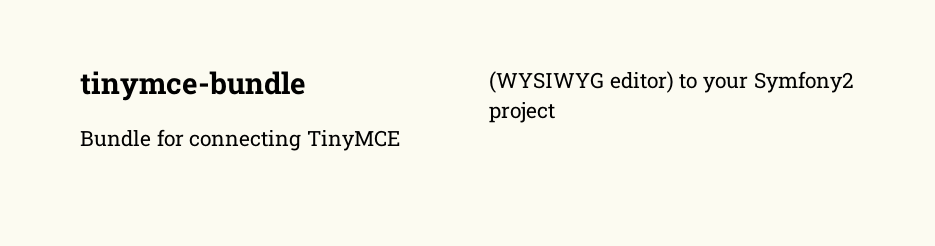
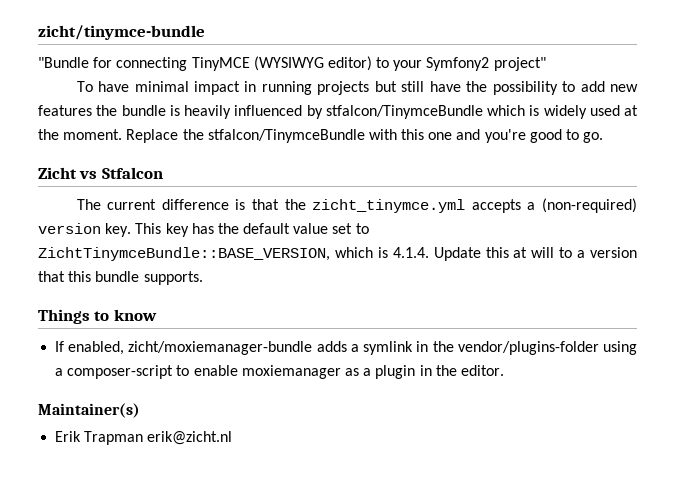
- tinymce-bundle
- Bundle for connecting TinyMCE (WYSIWYG editor) to your Symfony2 project
+ zicht/tinymce-bundle
+ "Bundle for connecting TinyMCE (WYSIWYG editor) to your Symfony2 project"
+ To have minimal impact in running projects but still have the possibility to add new features the bundle is heavily influenced by stfalcon/TinymceBundle which is widely used at the moment. Replace the stfalcon/TinymceBundle with this one and you're good to go.
+ Zicht vs Stfalcon
+ The current difference is that the zicht_tinymce.yml accepts a (non-required) version key. This key has the default value set to ZichtTinymceBundle::BASE_VERSION, which is 4.1.4. Update this at will to a version that this bundle supports.
+ Things to know
+ If enabled, zicht/moxiemanager-bundle adds a symlink in the vendor/plugins-folder using a composer-script to enable moxiemanager as a plugin in the editor.
+ Maintainer(s)
+ Erik Trapman erik@zicht.nl

